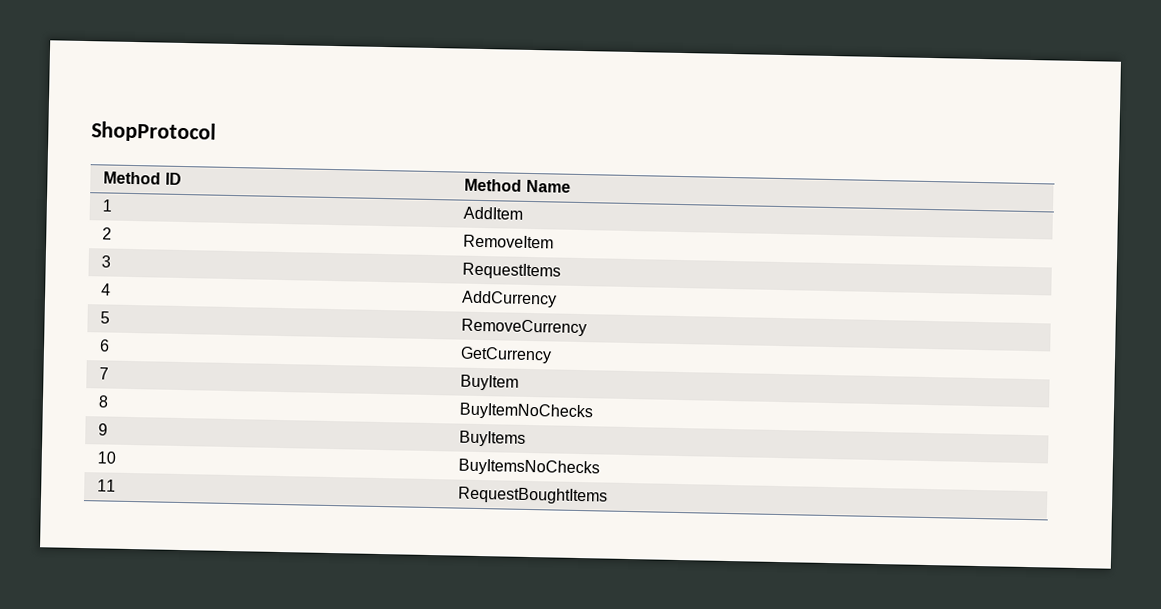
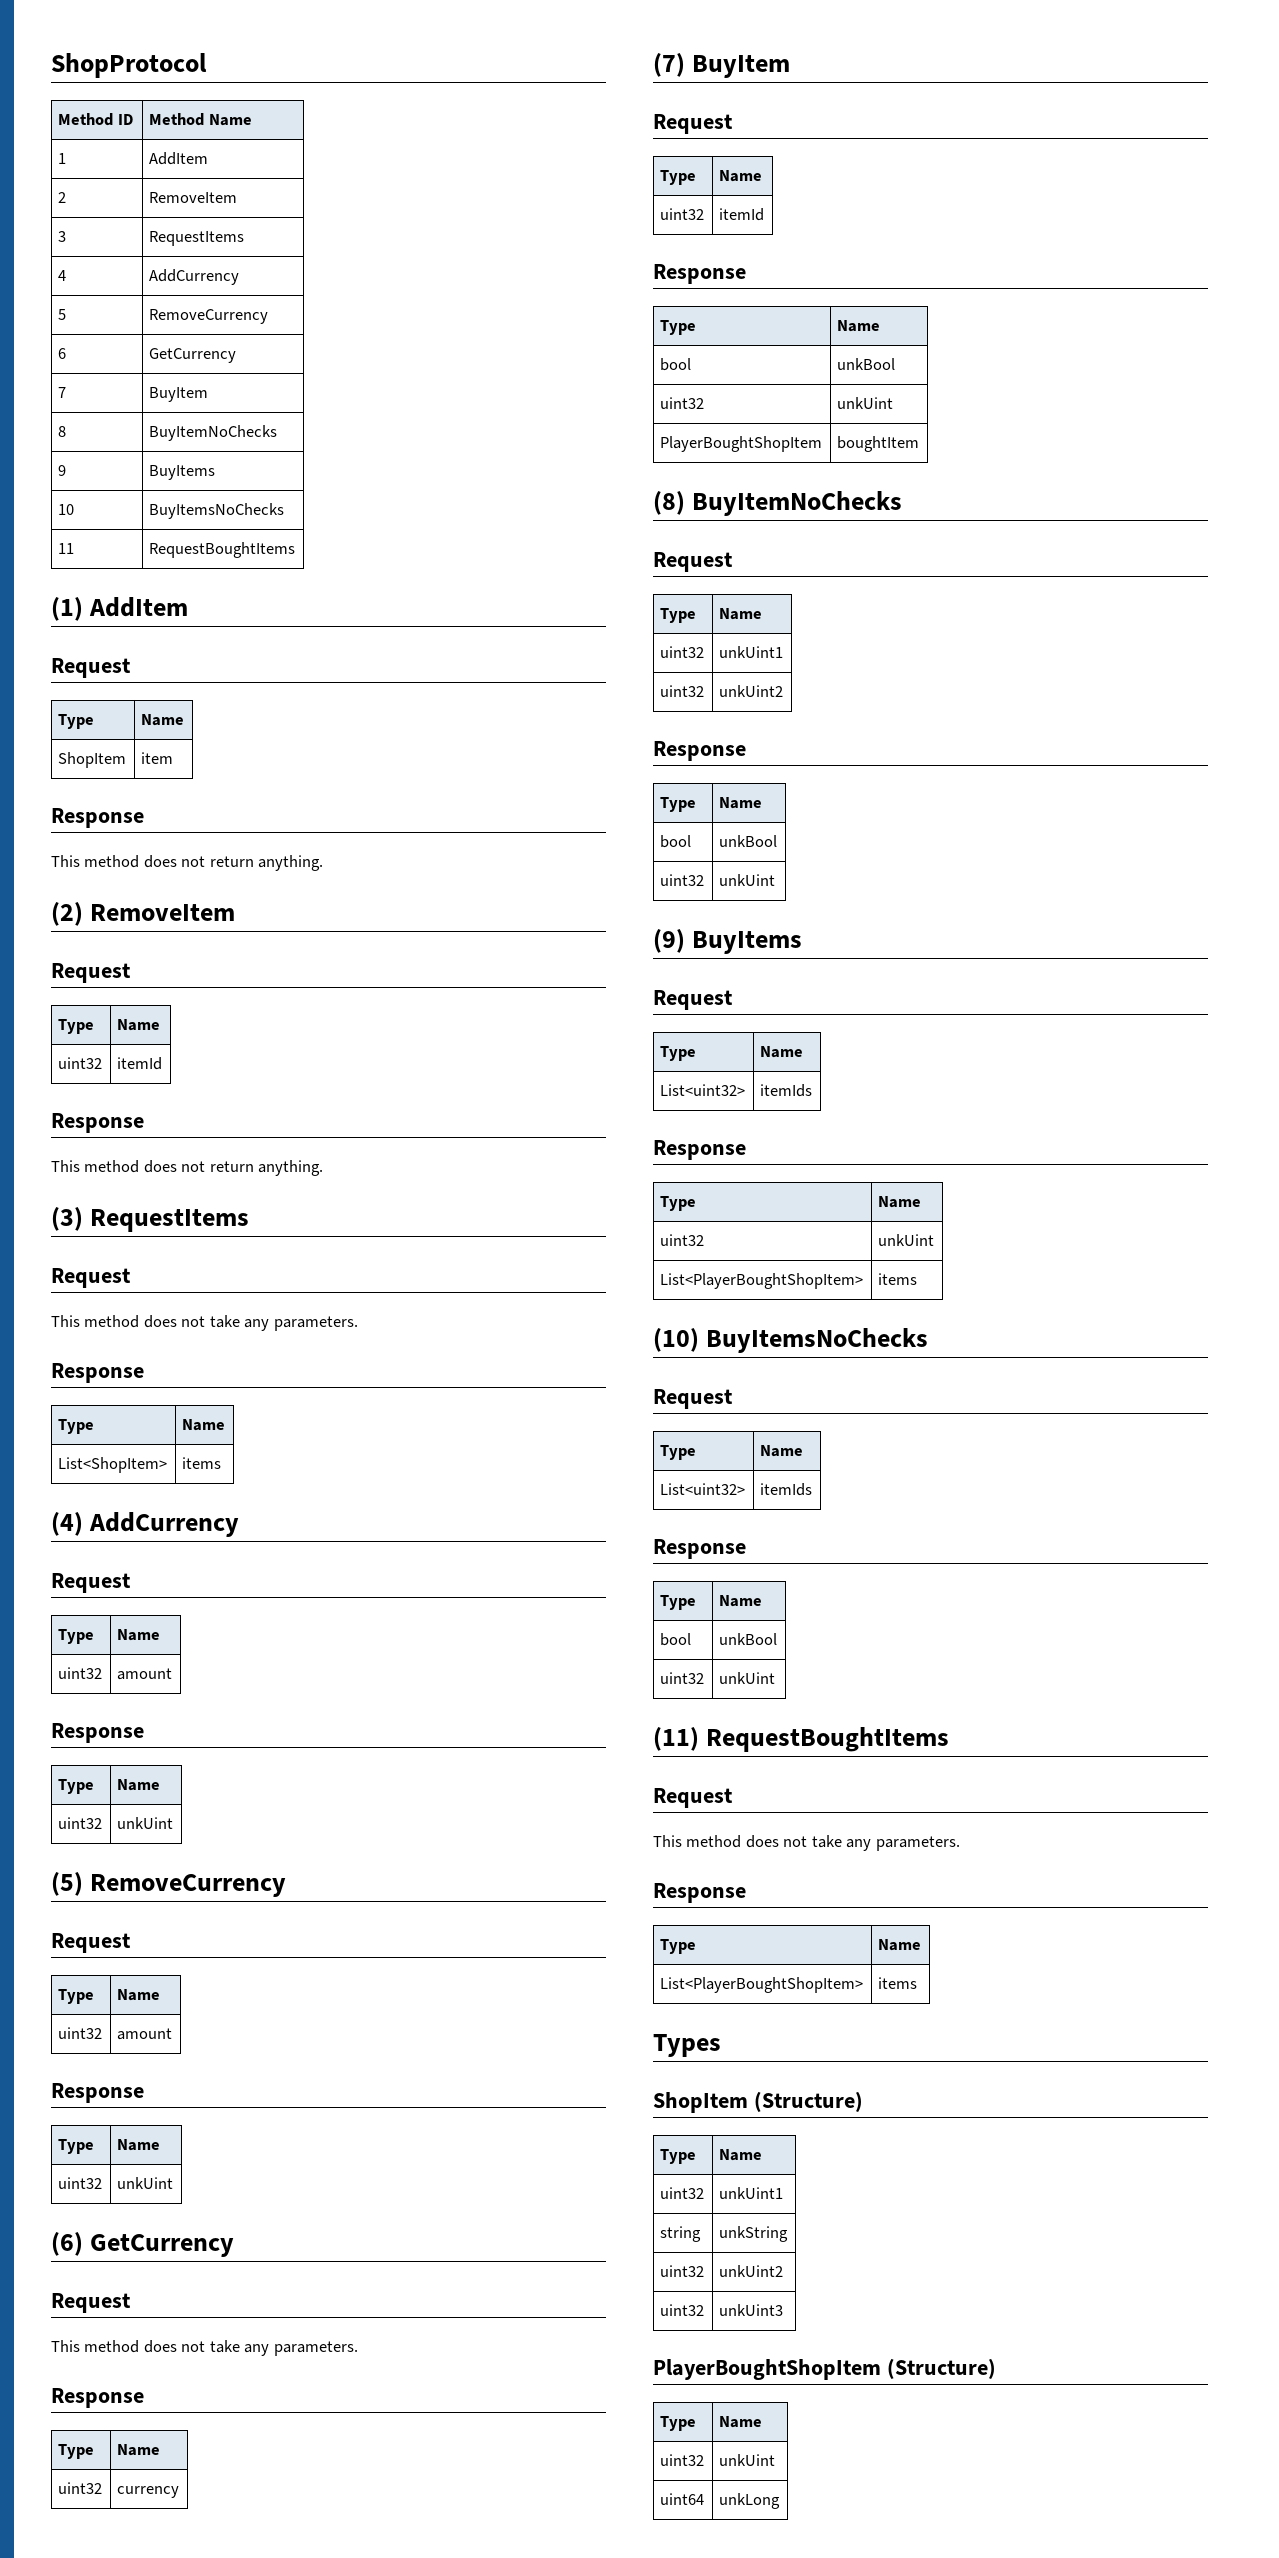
+ (1) AddItem
+ Request
+ Type | Name
+ ShopItem | item
+ Response
+ This method does not return anything.
+ (2) RemoveItem
+ Request
+ Type | Name
+ uint32 | itemId
+ Response
+ This method does not return anything.
+ (3) RequestItems
+ Request
+ This method does not take any parameters.
+ Response
+ Type | Name
+ List<ShopItem> | items
+ (4) AddCurrency
+ Request
+ Type | Name
+ uint32 | amount
+ Response
+ Type | Name
+ uint32 | unkUint
+ (5) RemoveCurrency
+ Request
+ Type | Name
+ uint32 | amount
+ Response
+ Type | Name
+ uint32 | unkUint
+ (6) GetCurrency
+ Request
+ This method does not take any parameters.
+ Response
+ Type | Name
+ uint32 | currency
+ (7) BuyItem
+ Request
+ Type | Name
+ uint32 | itemId
+ Response
+ Type | Name
+ bool | unkBool
+ uint32 | unkUint
+ PlayerBoughtShopItem | boughtItem
+ (8) BuyItemNoChecks
+ Request
+ Type | Name
+ uint32 | unkUint1
+ uint32 | unkUint2
+ Response
+ Type | Name
+ bool | unkBool
+ uint32 | unkUint
+ (9) BuyItems
+ Request
+ Type | Name
+ List<uint32> | itemIds
+ Response
+ Type | Name
+ uint32 | unkUint
+ List<PlayerBoughtShopItem> | items
+ (10) BuyItemsNoChecks
+ Request
+ Type | Name
+ List<uint32> | itemIds
+ Response
+ Type | Name
+ bool | unkBool
+ uint32 | unkUint
+ (11) RequestBoughtItems
+ Request
+ This method does not take any parameters.
+ Response
+ Type | Name
+ List<PlayerBoughtShopItem> | items
+ Types
+ ShopItem (Structure)
+ Type | Name
+ uint32 | unkUint1
+ string | unkString
+ uint32 | unkUint2
+ uint32 | unkUint3
+ PlayerBoughtShopItem (Structure)
+ Type | Name
+ uint32 | unkUint
+ uint64 | unkLong

